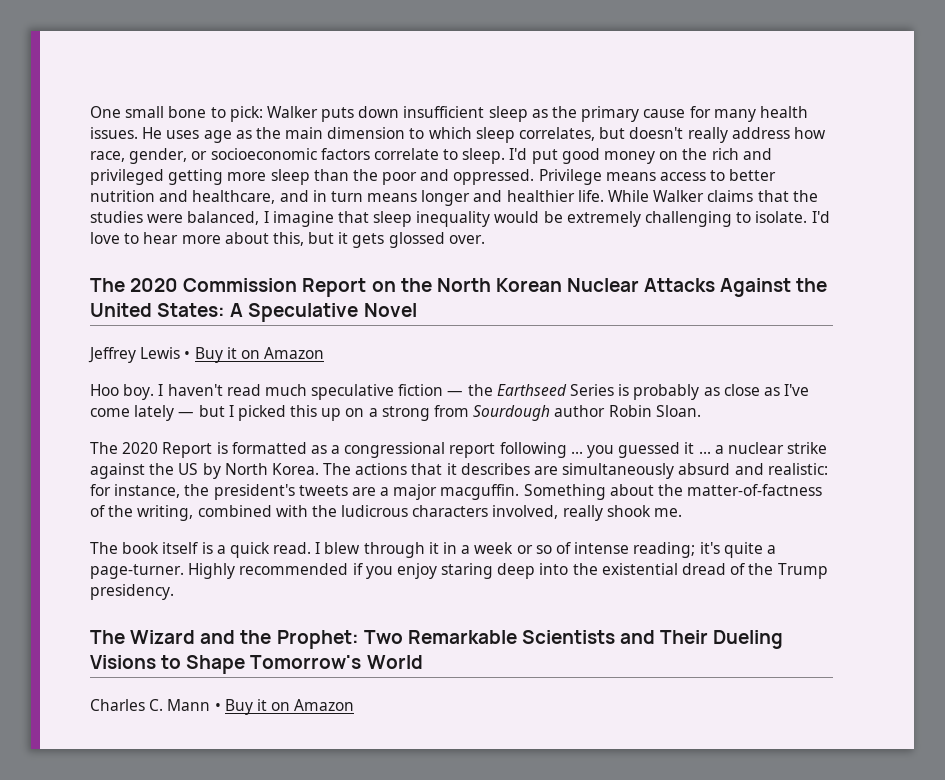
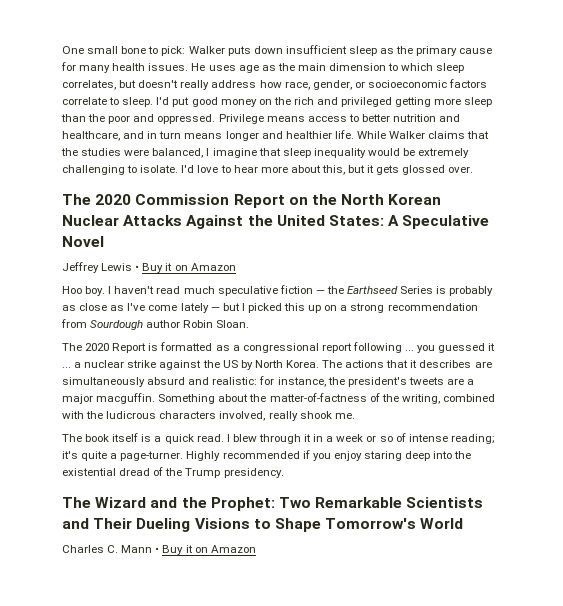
- I haven't read much speculative fiction — the Earthseed Series is probably as close as I've come lately — but I picked this up on a strong from Sourdough author Robin Sloan.
+ I haven't read much speculative fiction — the Earthseed Series is probably as close as I've come lately — but I picked this up on a strong recommendation from Sourdough author Robin Sloan.

